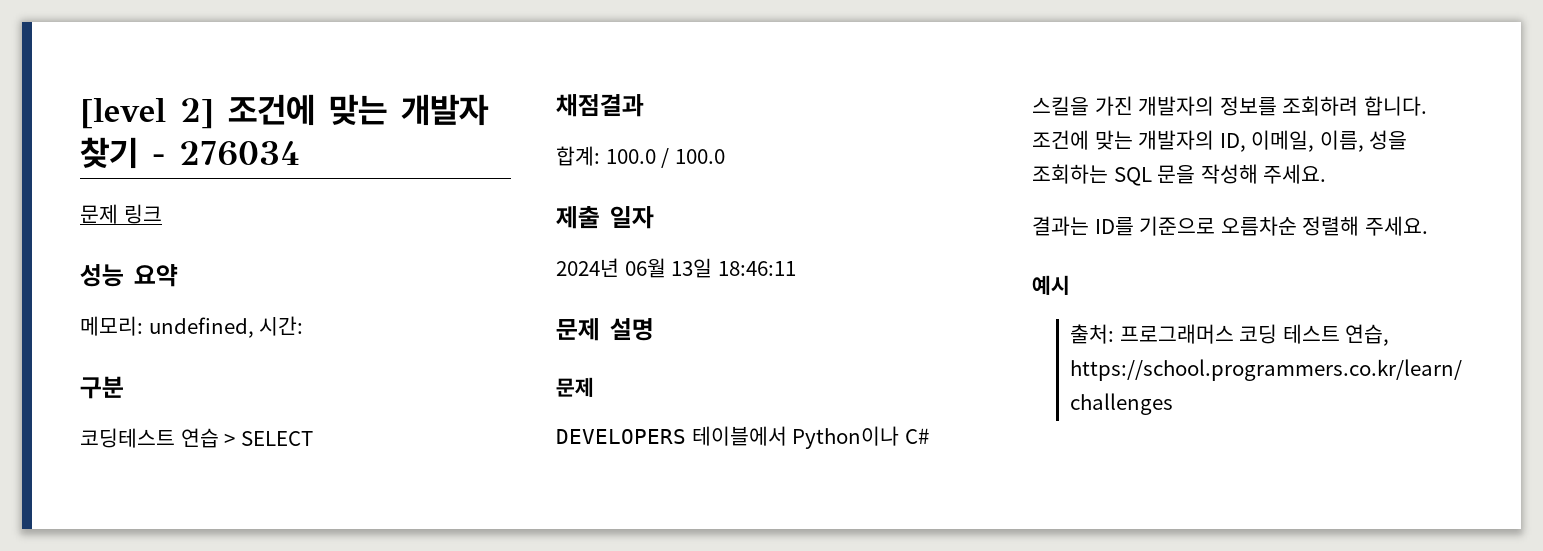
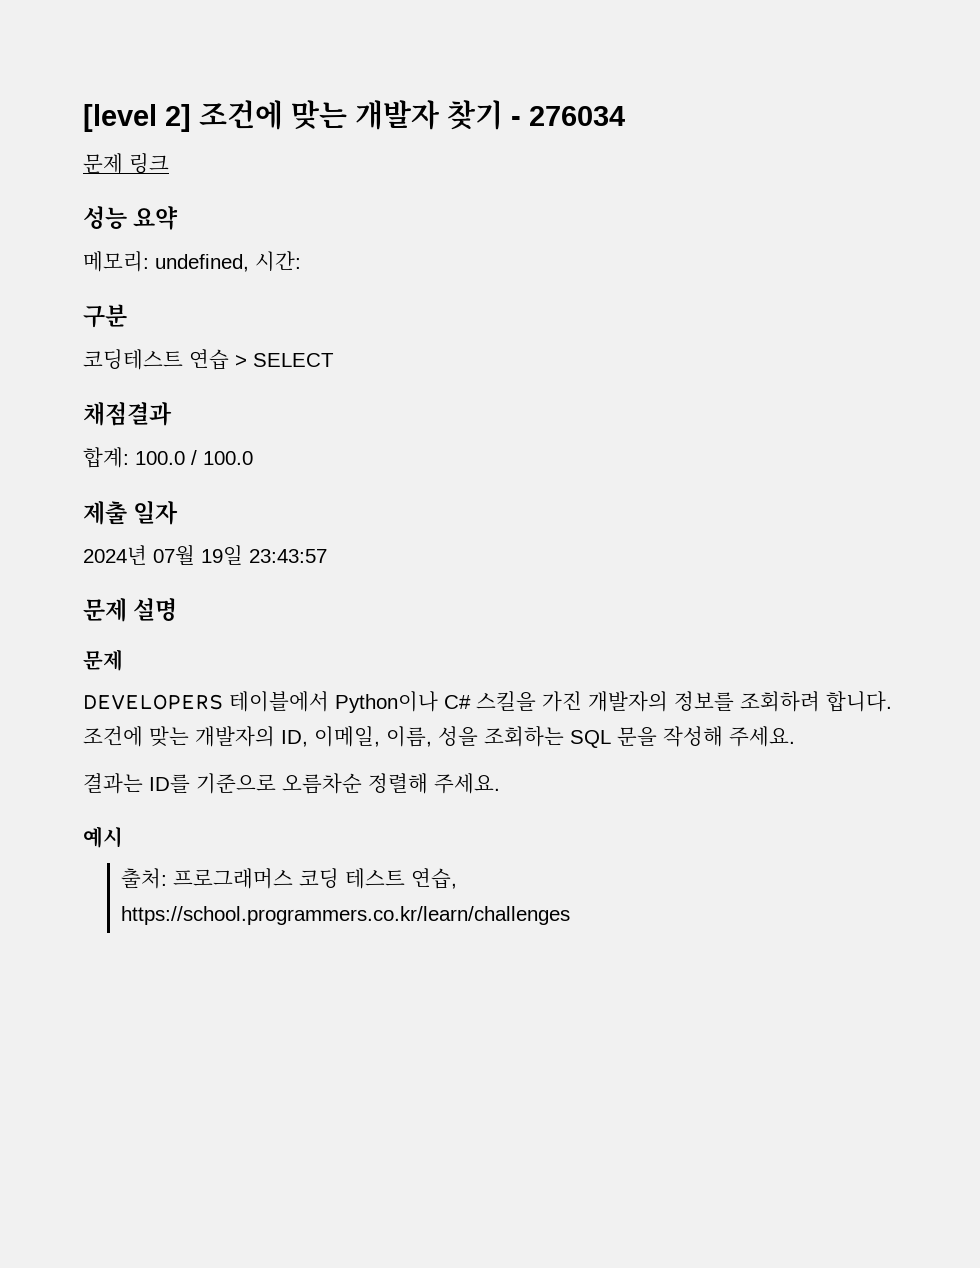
- 2024년 06월 13일 18:46:11
+ 2024년 07월 19일 23:43:57

